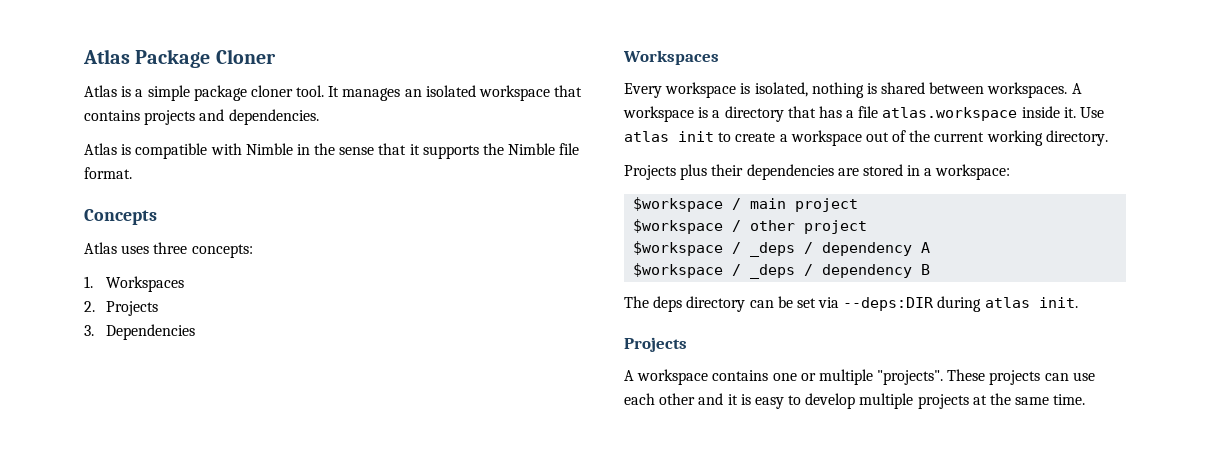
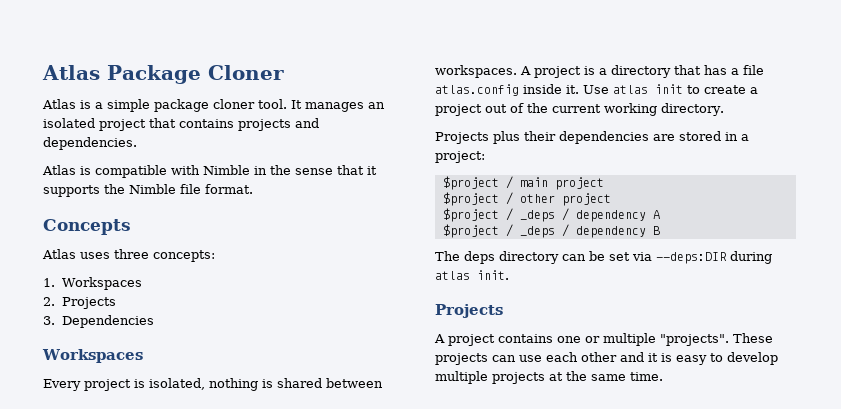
- It manages an isolated workspace that contains projects and dependencies.
+ It manages an isolated project that contains projects and dependencies.
- Every workspace is isolated, nothing is shared between workspaces.
+ Every project is isolated, nothing is shared between workspaces.
- A workspace is a directory that has a file atlas.workspace inside it.
+ A project is a directory that has a file atlas.config inside it.
- Use atlas init to create a workspace out of the current working directory.
+ Use atlas init to create a project out of the current working directory.
- Projects plus their dependencies are stored in a workspace:
- $workspace / main project
+ Projects plus their dependencies are stored in a project:
+ $project / main project
- $workspace / other project
+ $project / other project
- $workspace / _deps / dependency A
+ $project / _deps / dependency A
- $workspace / _deps / dependency B
+ $project / _deps / dependency B
- A workspace contains one or multiple "projects".
+ A project contains one or multiple "projects".

